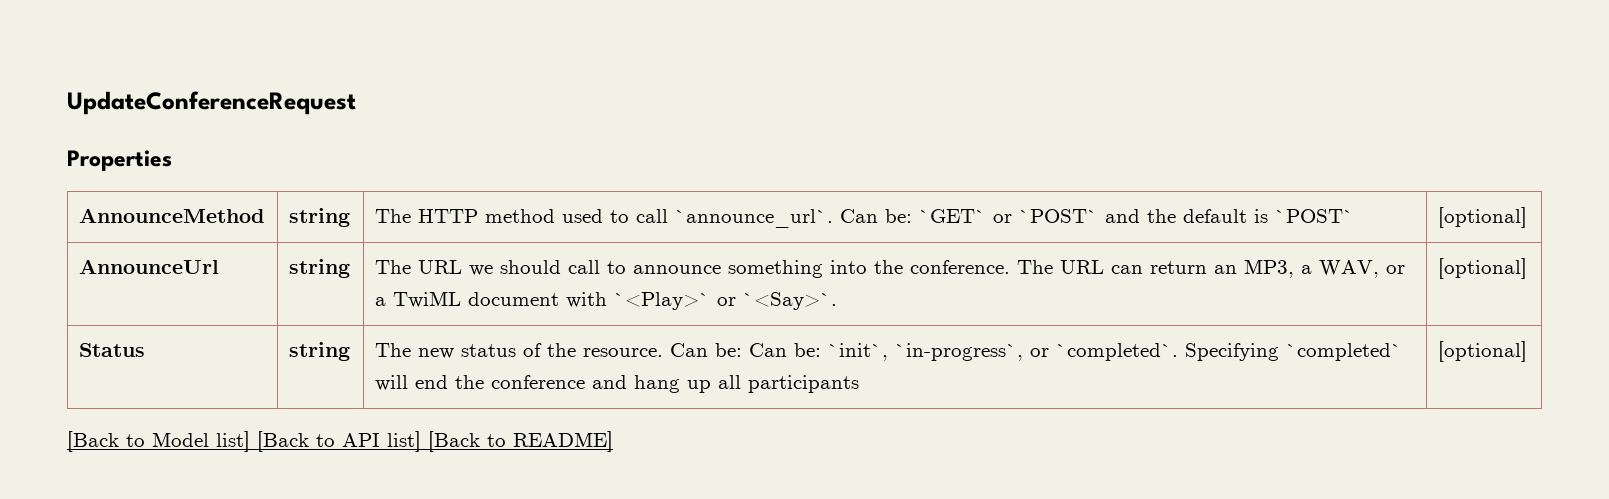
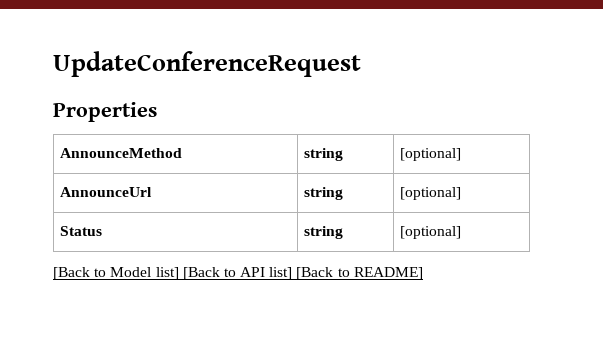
- AnnounceMethod | string | The HTTP method used to call `announce_url`. Can be: `GET` or `POST` and the default is `POST` | [optional]
- AnnounceUrl | string | The URL we should call to announce something into the conference. The URL can return an MP3, a WAV, or a TwiML document with `<Play>` or `<Say>`. | [optional]
- Status | string | The new status of the resource. Can be: Can be: `init`, `in-progress`, or `completed`. Specifying `completed` will end the conference and hang up all participants | [optional]
+ AnnounceMethod | string | [optional]
+ AnnounceUrl | string | [optional]
+ Status | string | [optional]

